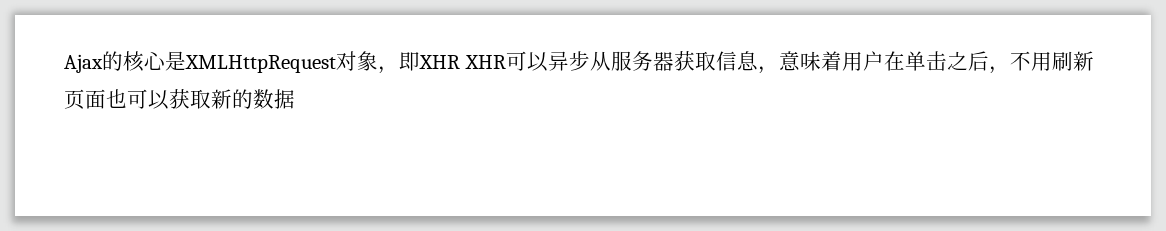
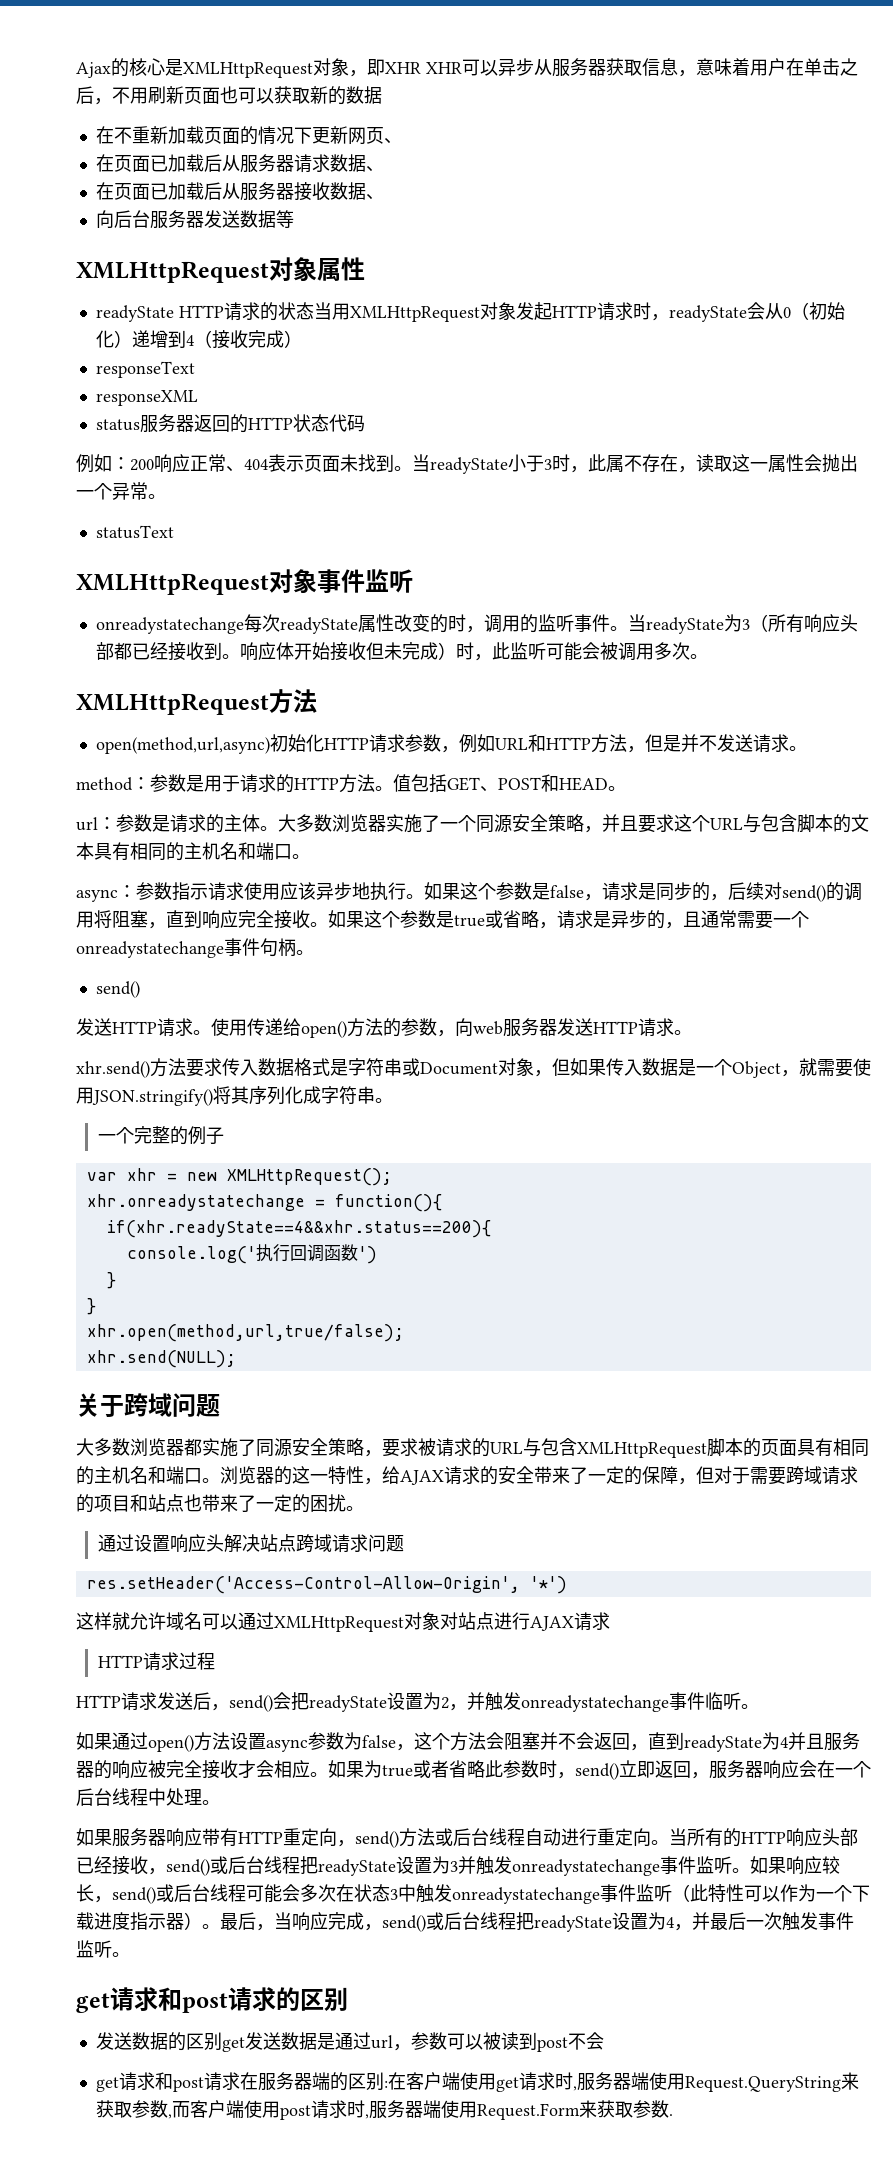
+ 在不重新加载页面的情况下更新网页、
+ 在页面已加载后从服务器请求数据、
+ 在页面已加载后从服务器接收数据、
+ 向后台服务器发送数据等
+ XMLHttpRequest对象属性
+ readyState HTTP请求的状态当用XMLHttpRequest对象发起HTTP请求时，readyState会从0（初始化）递增到4（接收完成）
+ responseText
+ responseXML
+ status服务器返回的HTTP状态代码
+ 例如：200响应正常、404表示页面未找到。当readyState小于3时，此属不存在，读取这一属性会抛出一个异常。
+ statusText
+ XMLHttpRequest对象事件监听
+ onreadystatechange每次readyState属性改变的时，调用的监听事件。当readyState为3（所有响应头部都已经接收到。响应体开始接收但未完成）时，此监听可能会被调用多次。
+ XMLHttpRequest方法
+ open(method,url,async)初始化HTTP请求参数，例如URL和HTTP方法，但是并不发送请求。
+ method：参数是用于请求的HTTP方法。值包括GET、POST和HEAD。
+ url：参数是请求的主体。大多数浏览器实施了一个同源安全策略，并且要求这个URL与包含脚本的文本具有相同的主机名和端口。
+ async：参数指示请求使用应该异步地执行。如果这个参数是false，请求是同步的，后续对send()的调用将阻塞，直到响应完全接收。如果这个参数是true或省略，请求是异步的，且通常需要一个onreadystatechange事件句柄。
+ send()
+ 发送HTTP请求。使用传递给open()方法的参数，向web服务器发送HTTP请求。
+ xhr.send()方法要求传入数据格式是字符串或Document对象，但如果传入数据是一个Object，就需要使用JSON.stringify()将其序列化成字符串。
+ 一个完整的例子
+ var xhr = new XMLHttpRequest();
+ xhr.onreadystatechange = function(){
+ if(xhr.readyState==4&&xhr.status==200){
+ console.log('执行回调函数')
+ }
+ }
+ xhr.open(method,url,true/false);
+ xhr.send(NULL);
+ 关于跨域问题
+ 大多数浏览器都实施了同源安全策略，要求被请求的URL与包含XMLHttpRequest脚本的页面具有相同的主机名和端口。浏览器的这一特性，给AJAX请求的安全带来了一定的保障，但对于需要跨域请求的项目和站点也带来了一定的困扰。
+ 通过设置响应头解决站点跨域请求问题
+ res.setHeader('Access-Control-Allow-Origin', '*')
+ 这样就允许域名可以通过XMLHttpRequest对象对站点进行AJAX请求
+ HTTP请求过程
+ HTTP请求发送后，send()会把readyState设置为2，并触发onreadystatechange事件临听。
+ 如果通过open()方法设置async参数为false，这个方法会阻塞并不会返回，直到readyState为4并且服务器的响应被完全接收才会相应。如果为true或者省略此参数时，send()立即返回，服务器响应会在一个后台线程中处理。
+ 如果服务器响应带有HTTP重定向，send()方法或后台线程自动进行重定向。当所有的HTTP响应头部已经接收，send()或后台线程把readyState设置为3并触发onreadystatechange事件监听。如果响应较长，send()或后台线程可能会多次在状态3中触发onreadystatechange事件监听（此特性可以作为一个下载进度指示器）。最后，当响应完成，send()或后台线程把readyState设置为4，并最后一次触发事件监听。
+ get请求和post请求的区别
+ 发送数据的区别get发送数据是通过url，参数可以被读到post不会
+ get请求和post请求在服务器端的区别:在客户端使用get请求时,服务器端使用Request.QueryString来获取参数,而客户端使用post请求时,服务器端使用Request.Form来获取参数.

